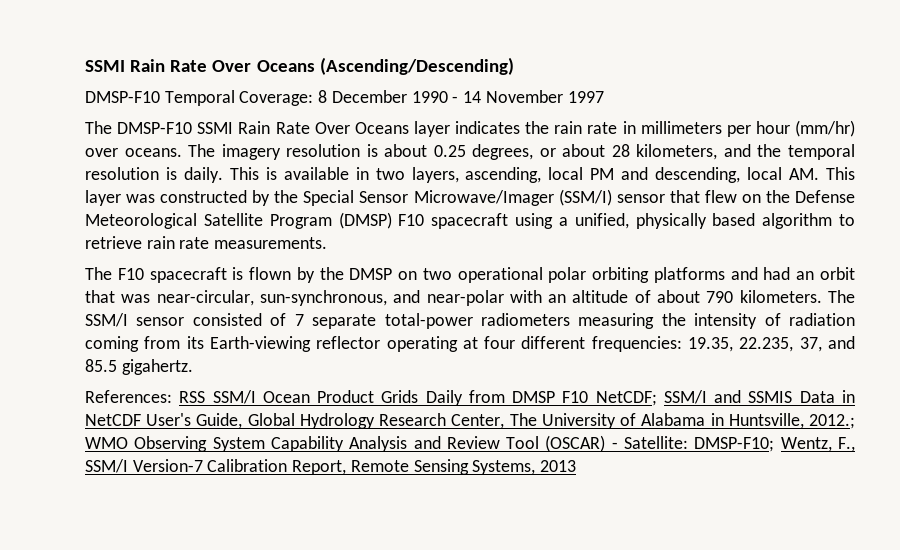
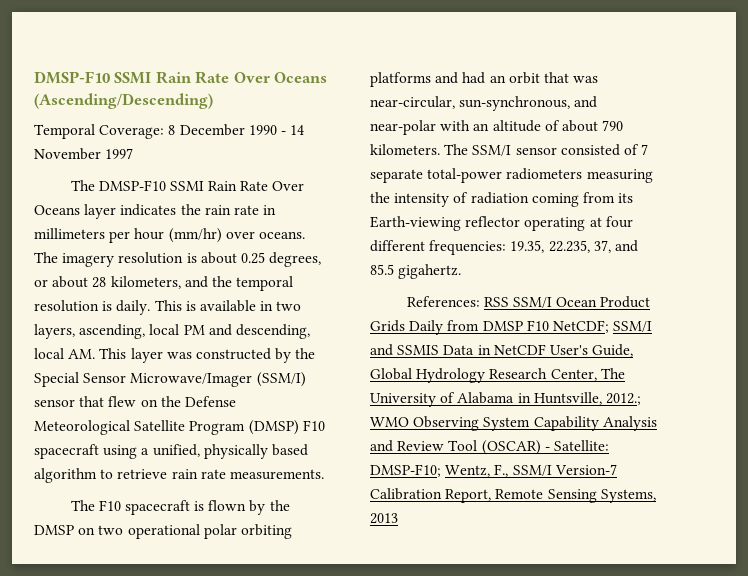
- SSMI Rain Rate Over Oceans (Ascending/Descending)
+ DMSP-F10 SSMI Rain Rate Over Oceans (Ascending/Descending)
- DMSP-F10 Temporal Coverage: 8 December 1990 - 14 November 1997
+ Temporal Coverage: 8 December 1990 - 14 November 1997

